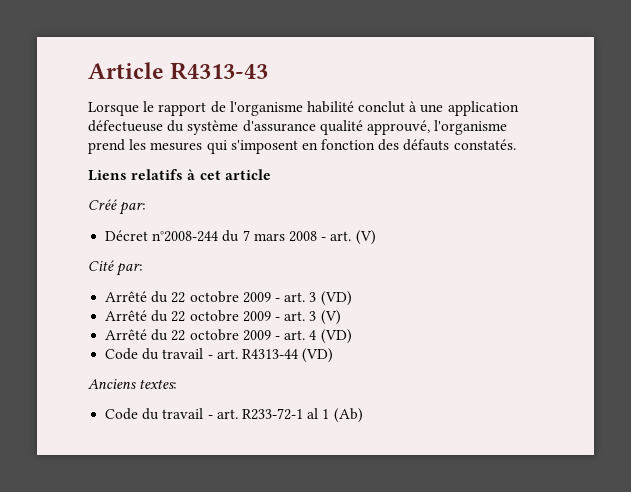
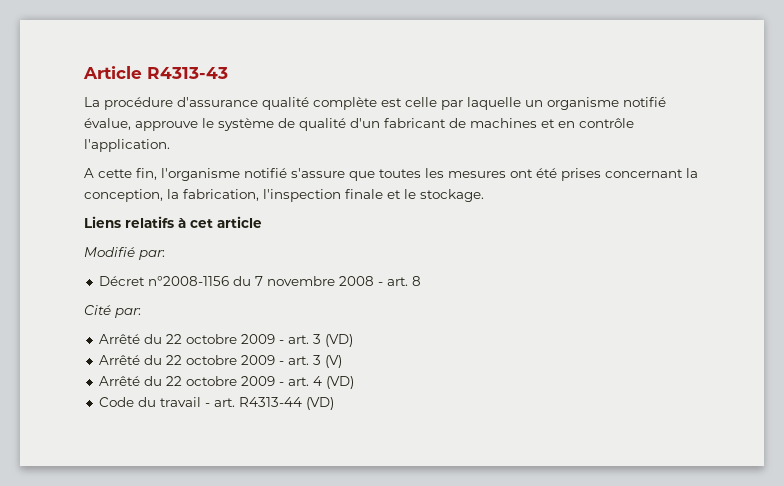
- Lorsque le rapport de l'organisme habilité conclut à une application défectueuse du système d'assurance qualité approuvé, l'organisme prend les mesures qui s'imposent en fonction des défauts constatés.
+ La procédure d'assurance qualité complète est celle par laquelle un organisme notifié évalue, approuve le système de qualité d'un fabricant de machines et en contrôle l'application.
+ A cette fin, l'organisme notifié s'assure que toutes les mesures ont été prises concernant la conception, la fabrication, l'inspection finale et le stockage.
- Créé par:
+ Modifié par:
- Décret n°2008-244 du 7 mars 2008 - art. (V)
+ Décret n°2008-1156 du 7 novembre 2008 - art. 8
- Anciens textes:
- Code du travail - art. R233-72-1 al 1 (Ab)

